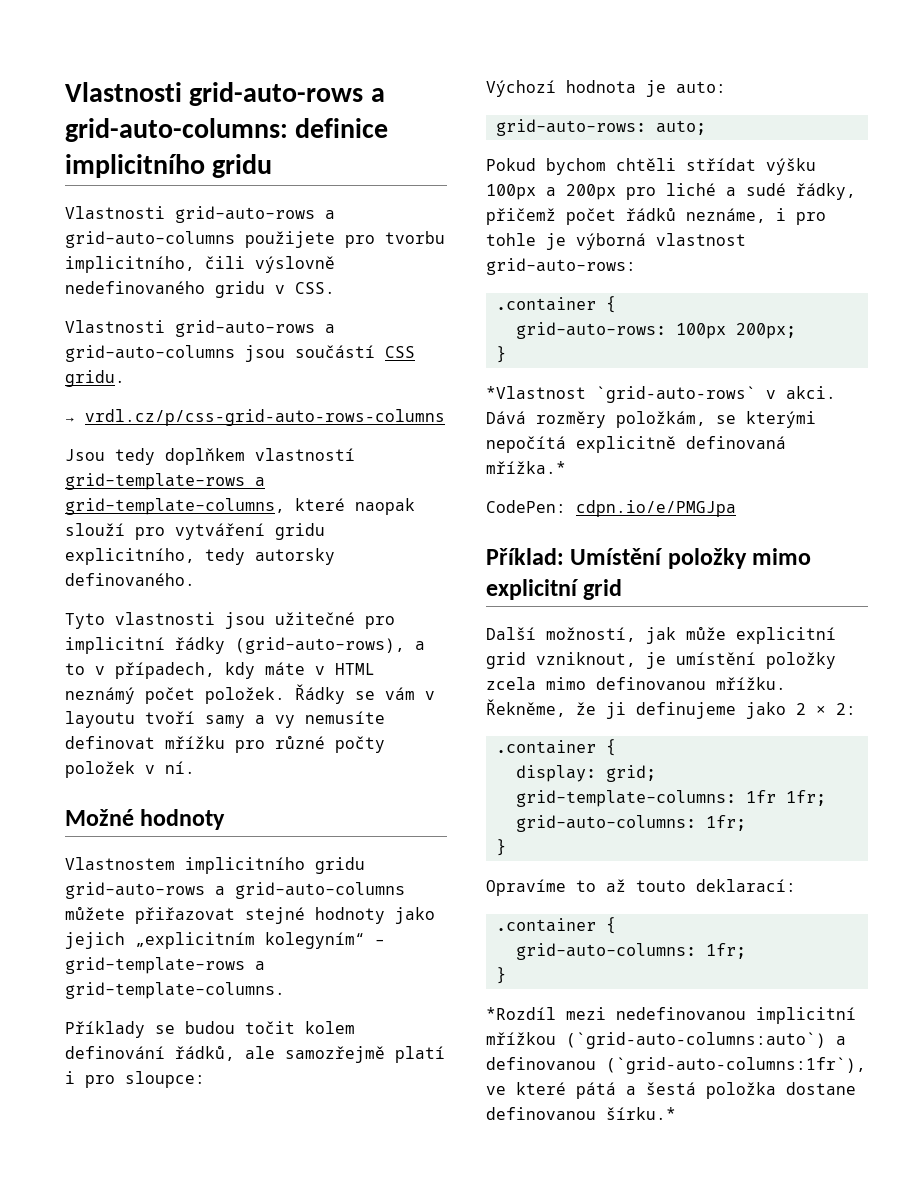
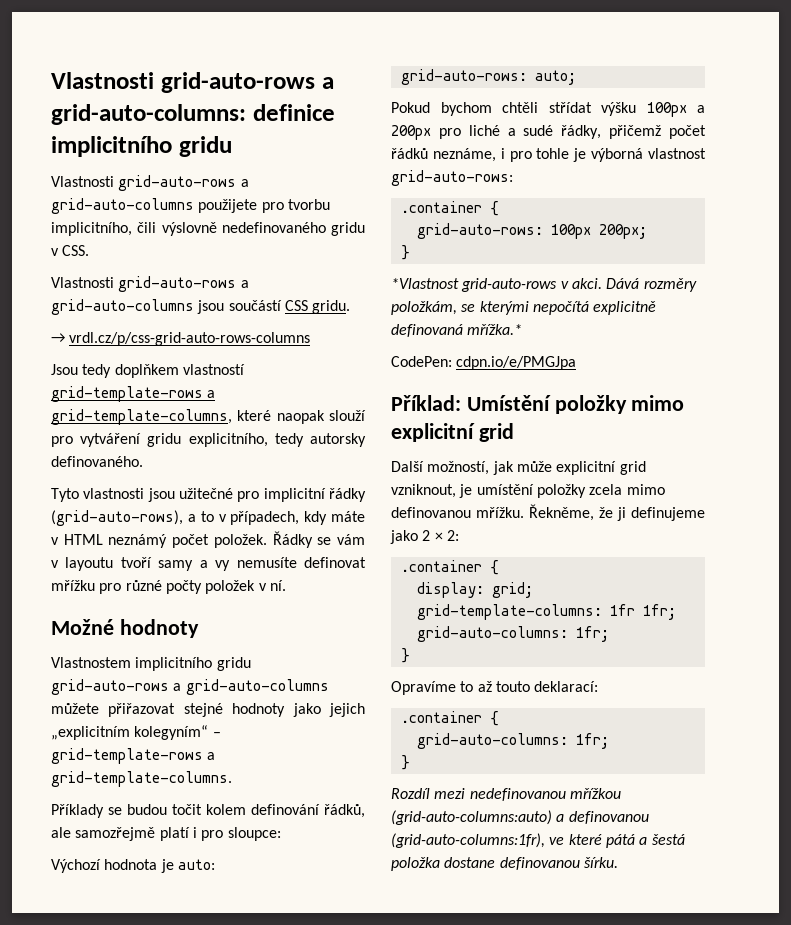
- *Vlastnost `grid-auto-rows` v akci.
+ *Vlastnost grid-auto-rows v akci.
- *Rozdíl mezi nedefinovanou implicitní mřížkou (`grid-auto-columns:auto`) a definovanou (`grid-auto-columns:1fr`), ve které pátá a šestá položka dostane definovanou šírku.*
+ Rozdíl mezi nedefinovanou mřížkou (grid-auto-columns:auto) a definovanou (grid-auto-columns:1fr), ve které pátá a šestá položka dostane definovanou šírku.

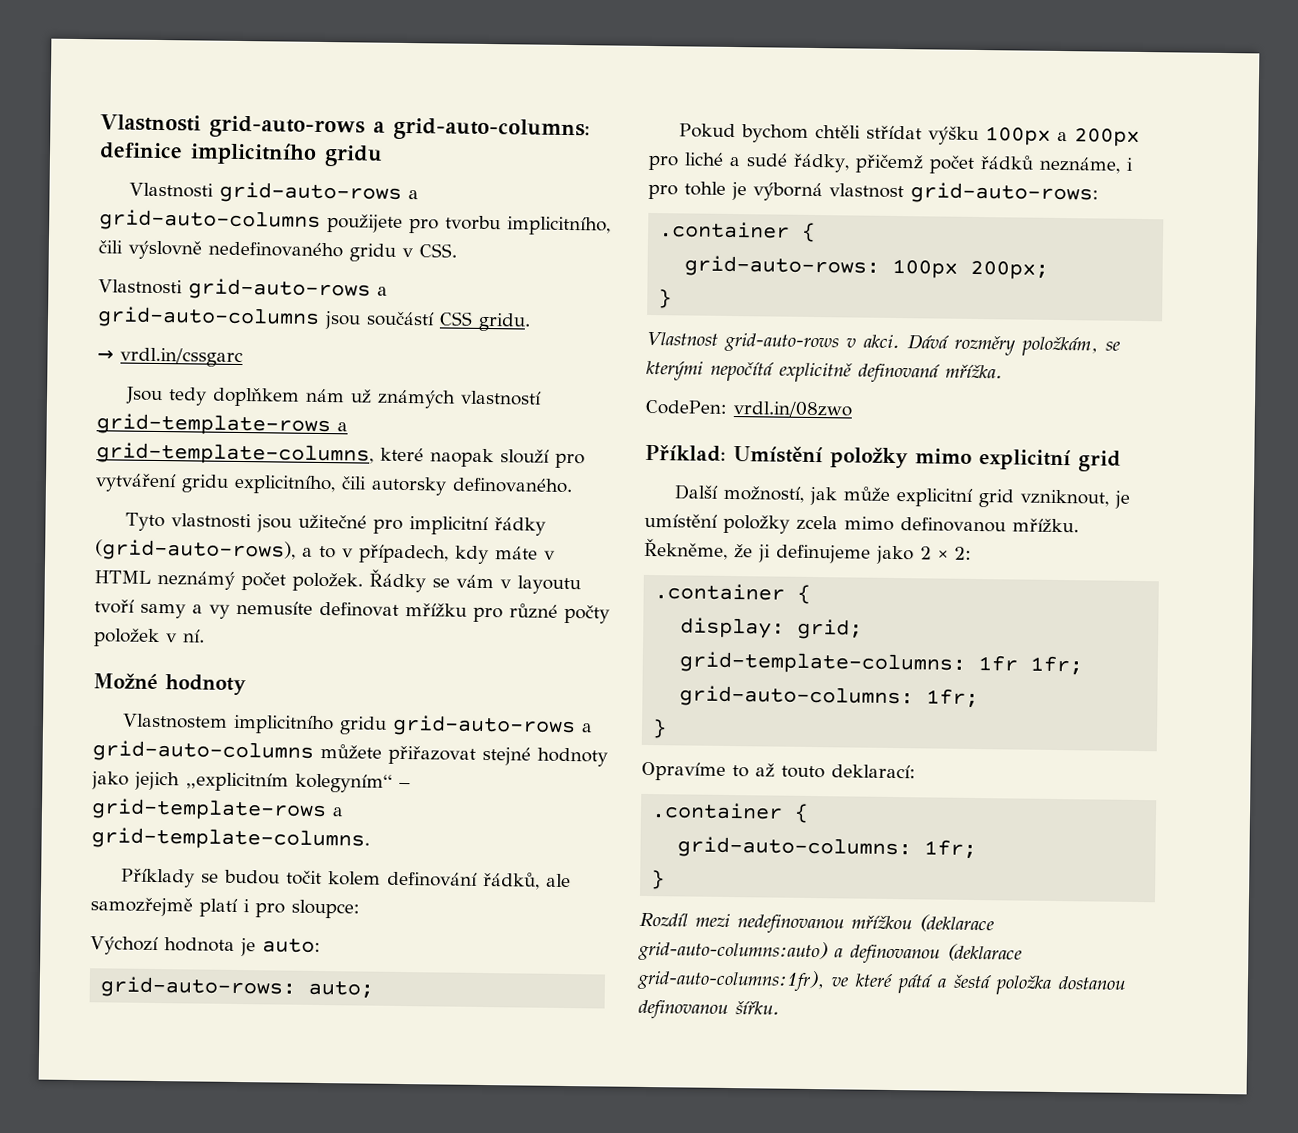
- → vrdl.cz/p/css-grid-auto-rows-columns
+ → vrdl.in/cssgarc
- Jsou tedy doplňkem vlastností grid-template-rows a grid-template-columns, které naopak slouží pro vytváření gridu explicitního, tedy autorsky definovaného.
+ Jsou tedy doplňkem nám už známých vlastností grid-template-rows a grid-template-columns, které naopak slouží pro vytváření gridu explicitního, čili autorsky definovaného.
- *Vlastnost grid-auto-rows v akci.
+ Vlastnost grid-auto-rows v akci.
- Dává rozměry položkám, se kterými nepočítá explicitně definovaná mřížka.*
+ Dává rozměry položkám, se kterými nepočítá explicitně definovaná mřížka.
- CodePen: cdpn.io/e/PMGJpa
+ CodePen: vrdl.in/08zwo
- Rozdíl mezi nedefinovanou mřížkou (grid-auto-columns:auto) a definovanou (grid-auto-columns:1fr), ve které pátá a šestá položka dostane definovanou šírku.
+ Rozdíl mezi nedefinovanou mřížkou (deklarace grid-auto-columns:auto) a definovanou (deklarace grid-auto-columns:1fr), ve které pátá a šestá položka dostanou definovanou šířku.

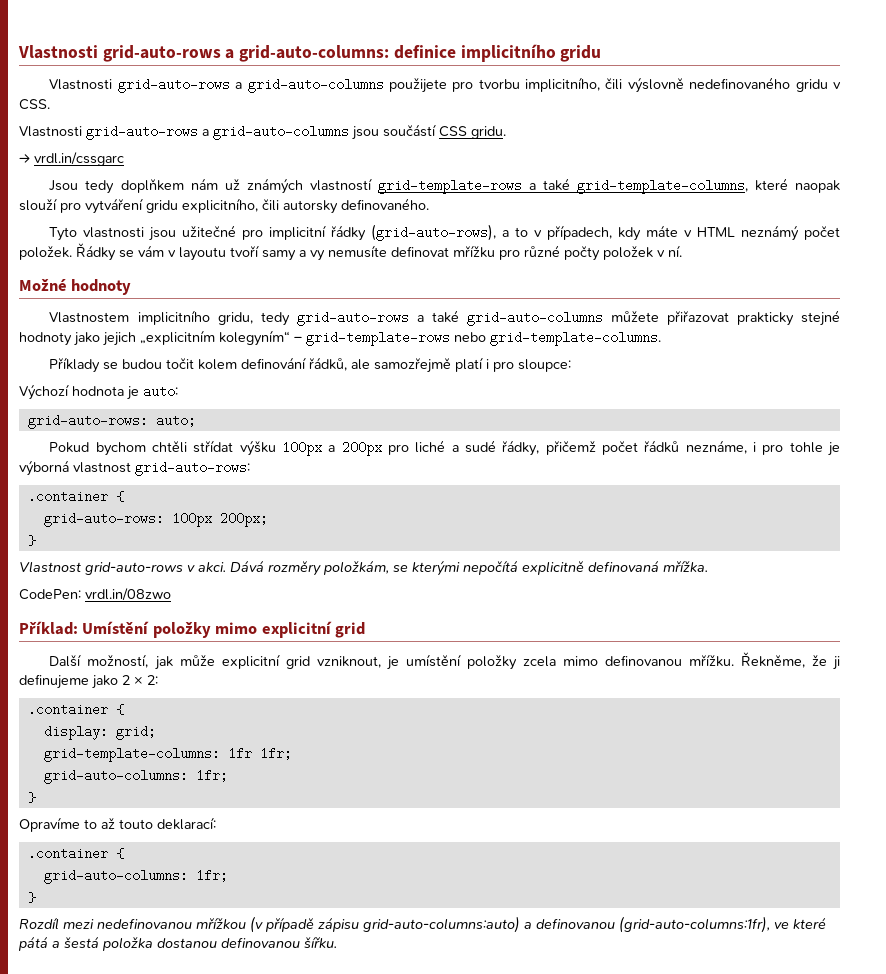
- Jsou tedy doplňkem nám už známých vlastností grid-template-rows a grid-template-columns, které naopak slouží pro vytváření gridu explicitního, čili autorsky definovaného.
+ Jsou tedy doplňkem nám už známých vlastností grid-template-rows a také grid-template-columns, které naopak slouží pro vytváření gridu explicitního, čili autorsky definovaného.
- Vlastnostem implicitního gridu grid-auto-rows a grid-auto-columns můžete přiřazovat stejné hodnoty jako jejich „explicitním kolegyním“ – grid-template-rows a grid-template-columns.
+ Vlastnostem implicitního gridu, tedy grid-auto-rows a také grid-auto-columns můžete přiřazovat prakticky stejné hodnoty jako jejich „explicitním kolegyním“ – grid-template-rows nebo grid-template-columns.
- Rozdíl mezi nedefinovanou mřížkou (deklarace grid-auto-columns:auto) a definovanou (deklarace grid-auto-columns:1fr), ve které pátá a šestá položka dostanou definovanou šířku.
+ Rozdíl mezi nedefinovanou mřížkou (v případě zápisu grid-auto-columns:auto) a definovanou (grid-auto-columns:1fr), ve které pátá a šestá položka dostanou definovanou šířku.

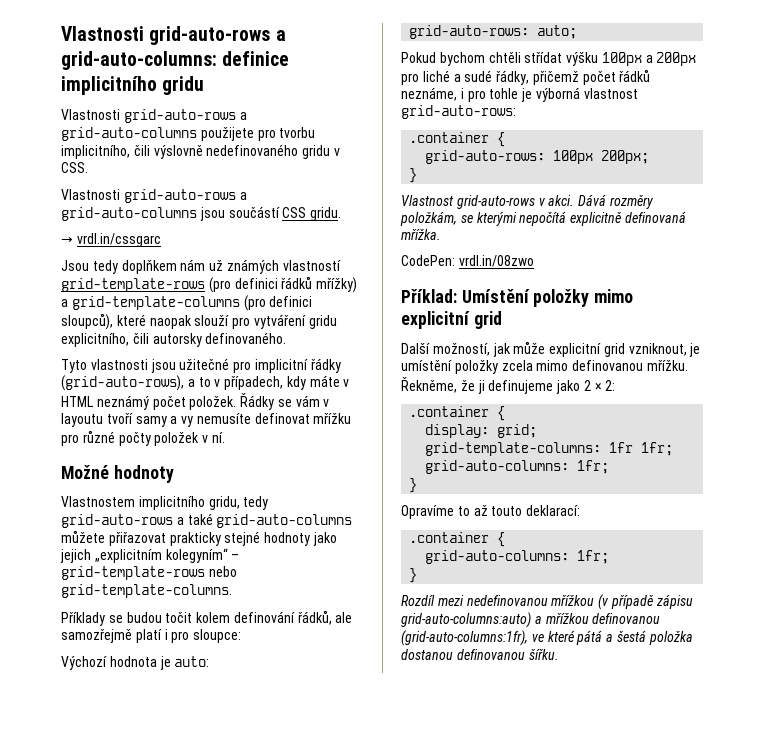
- Jsou tedy doplňkem nám už známých vlastností grid-template-rows a také grid-template-columns, které naopak slouží pro vytváření gridu explicitního, čili autorsky definovaného.
+ Jsou tedy doplňkem nám už známých vlastností grid-template-rows (pro definici řádků mřížky) a grid-template-columns (pro definici sloupců), které naopak slouží pro vytváření gridu explicitního, čili autorsky definovaného.
- Rozdíl mezi nedefinovanou mřížkou (v případě zápisu grid-auto-columns:auto) a definovanou (grid-auto-columns:1fr), ve které pátá a šestá položka dostanou definovanou šířku.
+ Rozdíl mezi nedefinovanou mřížkou (v případě zápisu grid-auto-columns:auto) a mřížkou definovanou (grid-auto-columns:1fr), ve které pátá a šestá položka dostanou definovanou šířku.

